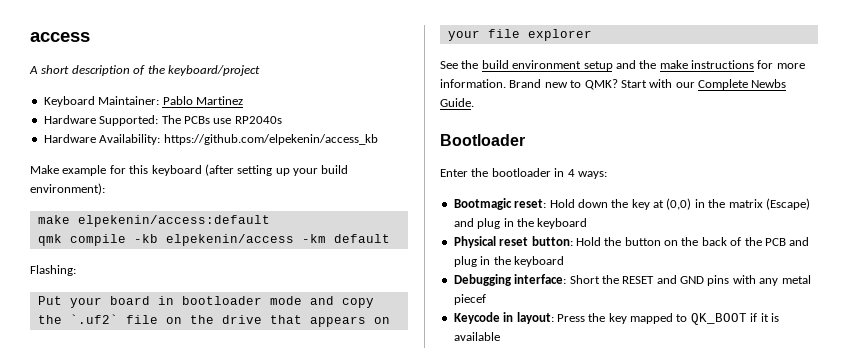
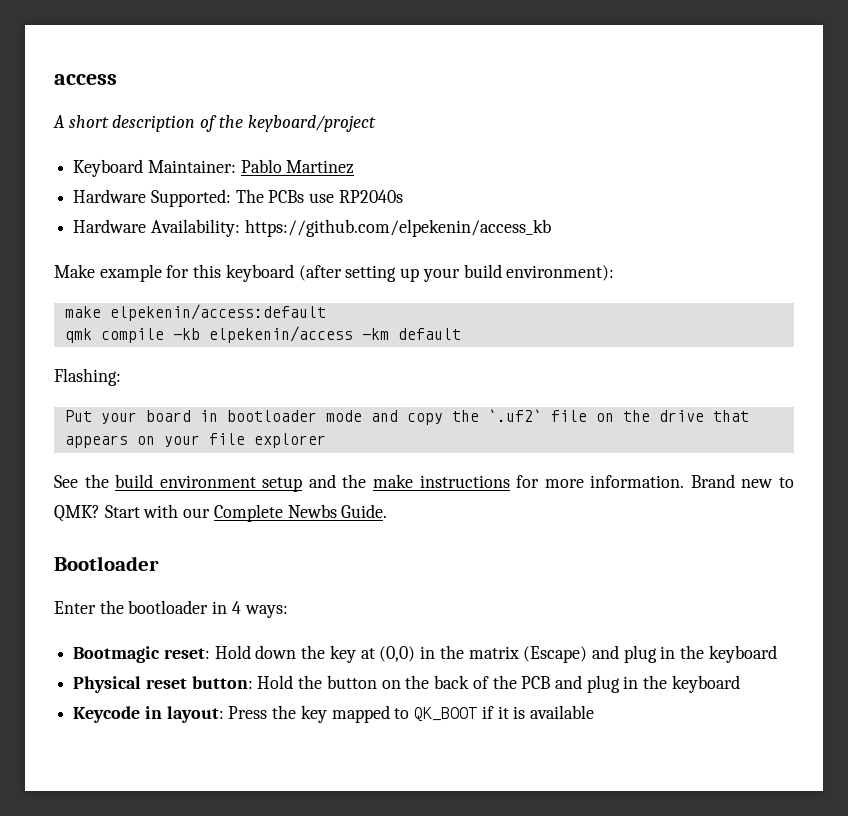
- Debugging interface: Short the RESET and GND pins with any metal piecef

